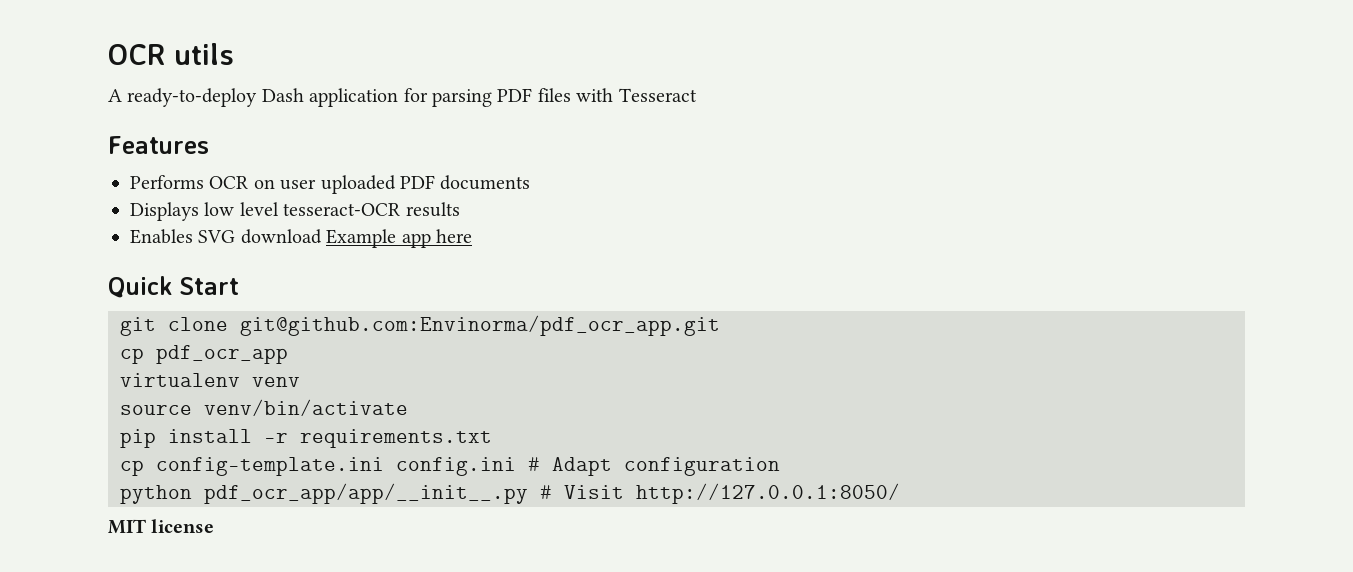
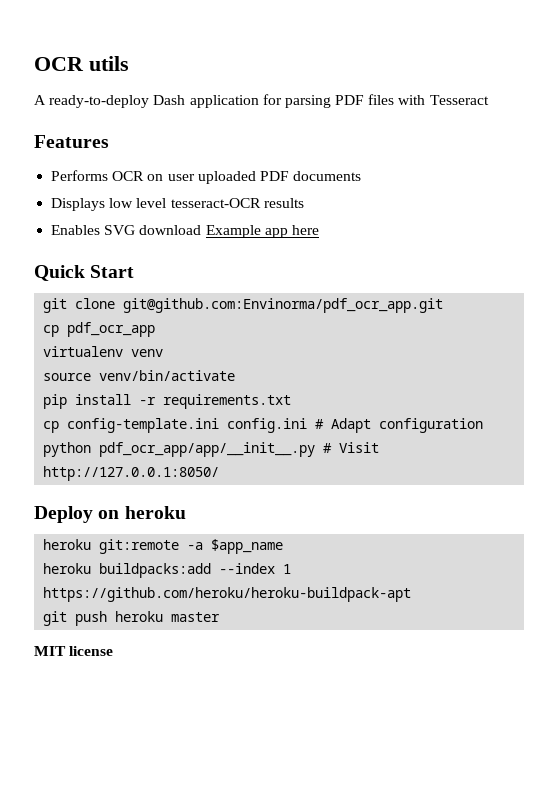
+ Deploy on heroku
+ heroku git:remote -a $app_name
+ heroku buildpacks:add --index 1 https://github.com/heroku/heroku-buildpack-apt
+ git push heroku master

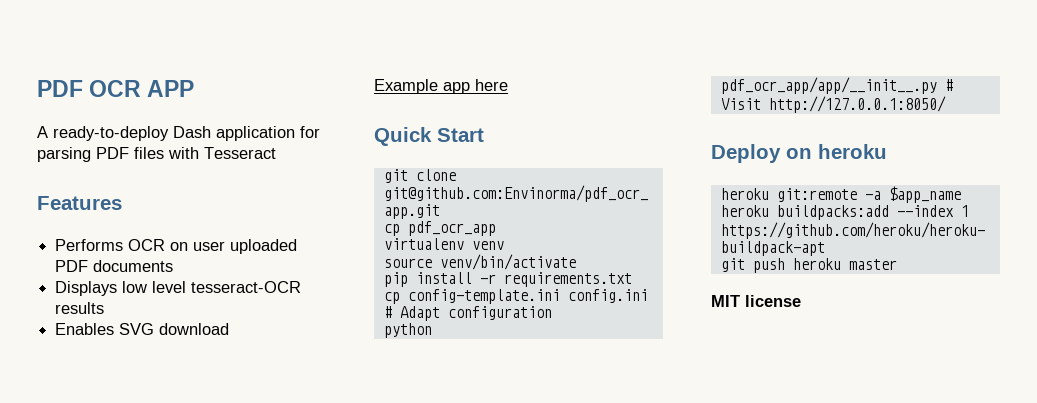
- OCR utils
+ PDF OCR APP
- Enables SVG download Example app here
+ Enables SVG download
+ Example app here

